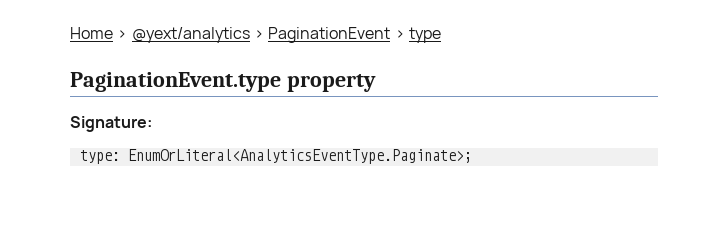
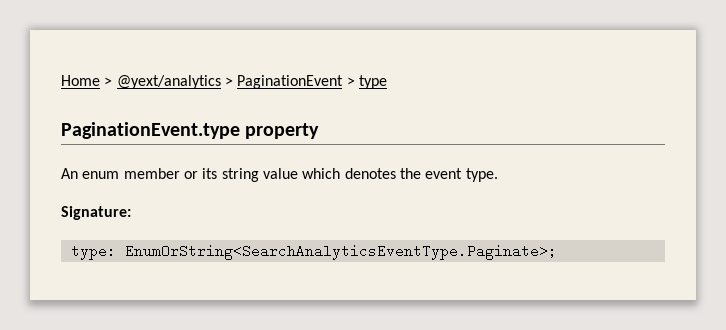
+ An enum member or its string value which denotes the event type.
- type: EnumOrLiteral<AnalyticsEventType.Paginate>;
+ type: EnumOrString<SearchAnalyticsEventType.Paginate>;

